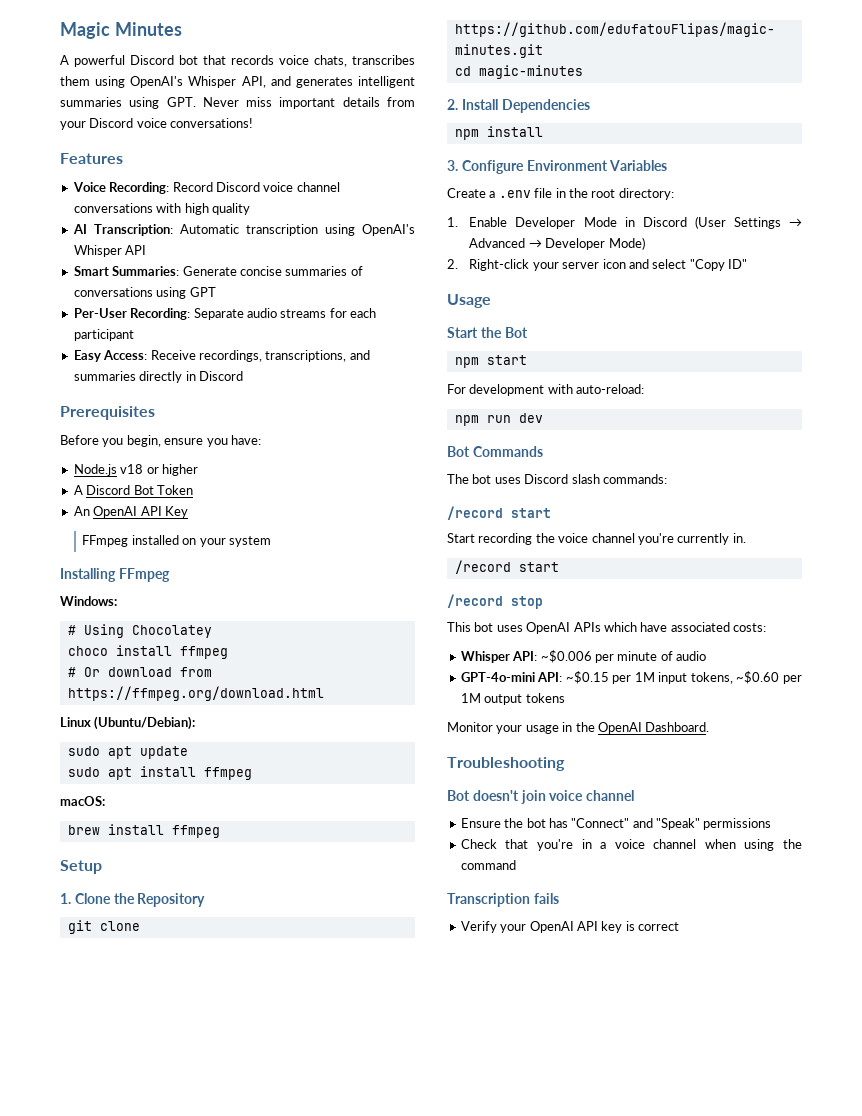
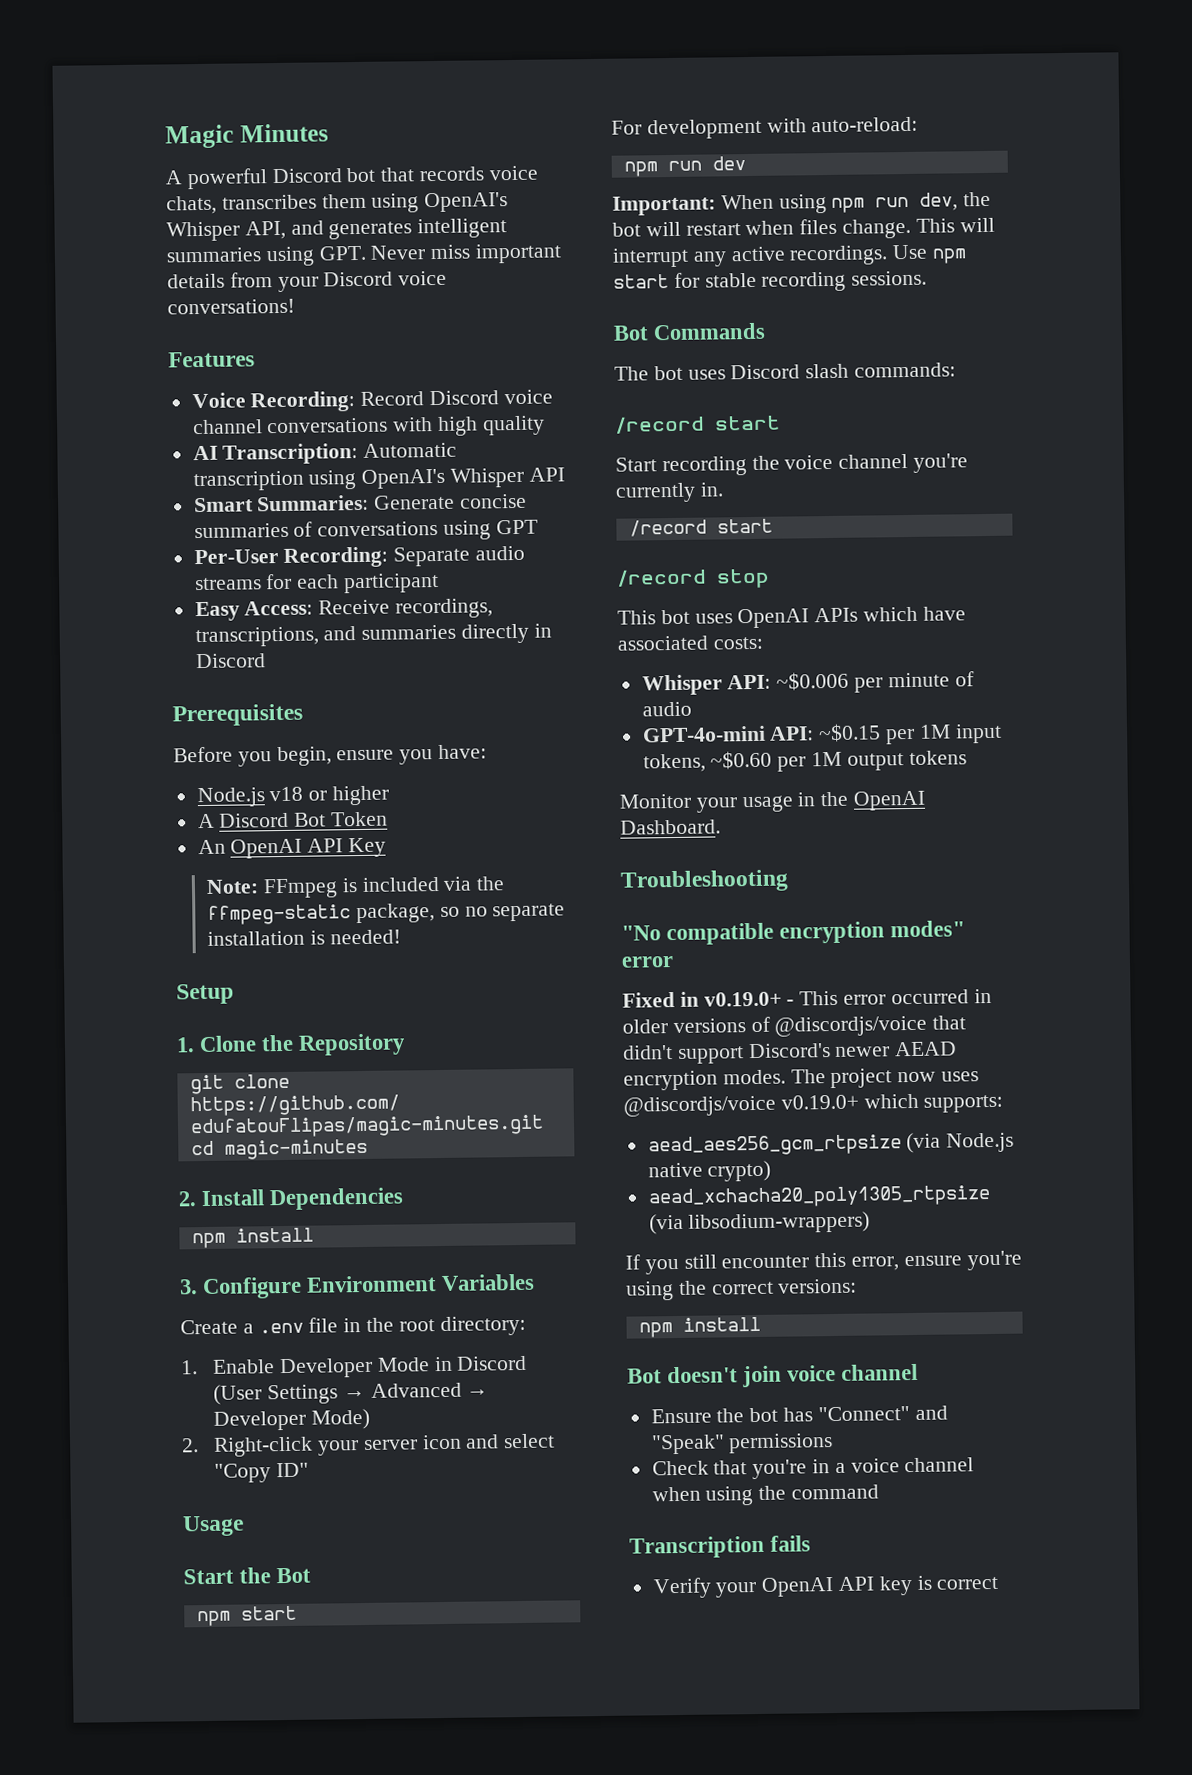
- FFmpeg installed on your system
- Installing FFmpeg
- Windows:
- # Using Chocolatey
- choco install ffmpeg
- # Or download from https://ffmpeg.org/download.html
- Linux (Ubuntu/Debian):
- sudo apt update
- sudo apt install ffmpeg
- macOS:
- brew install ffmpeg
+ Note: FFmpeg is included via the ffmpeg-static package, so no separate installation is needed!
+ Important: When using npm run dev, the bot will restart when files change. This will interrupt any active recordings. Use npm start for stable recording sessions.
+ "No compatible encryption modes" error
+ Fixed in v0.19.0+ - This error occurred in older versions of @discordjs/voice that didn't support Discord's newer AEAD encryption modes. The project now uses @discordjs/voice v0.19.0+ which supports:
+ aead_aes256_gcm_rtpsize (via Node.js native crypto)
+ aead_xchacha20_poly1305_rtpsize (via libsodium-wrappers)
+ If you still encounter this error, ensure you're using the correct versions:
+ npm install

